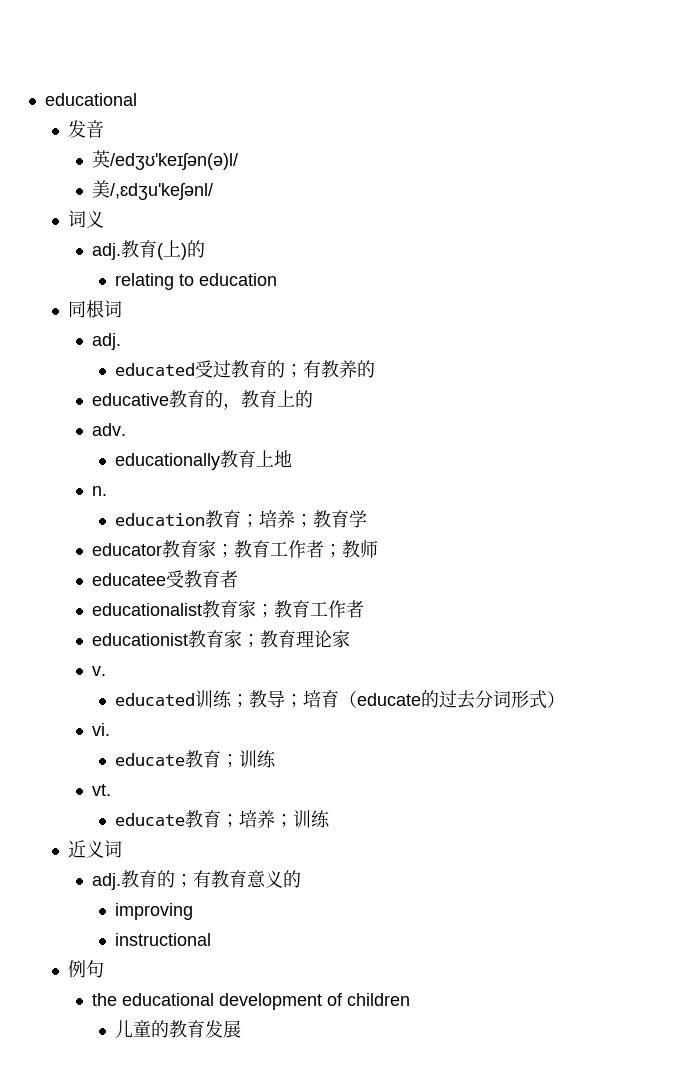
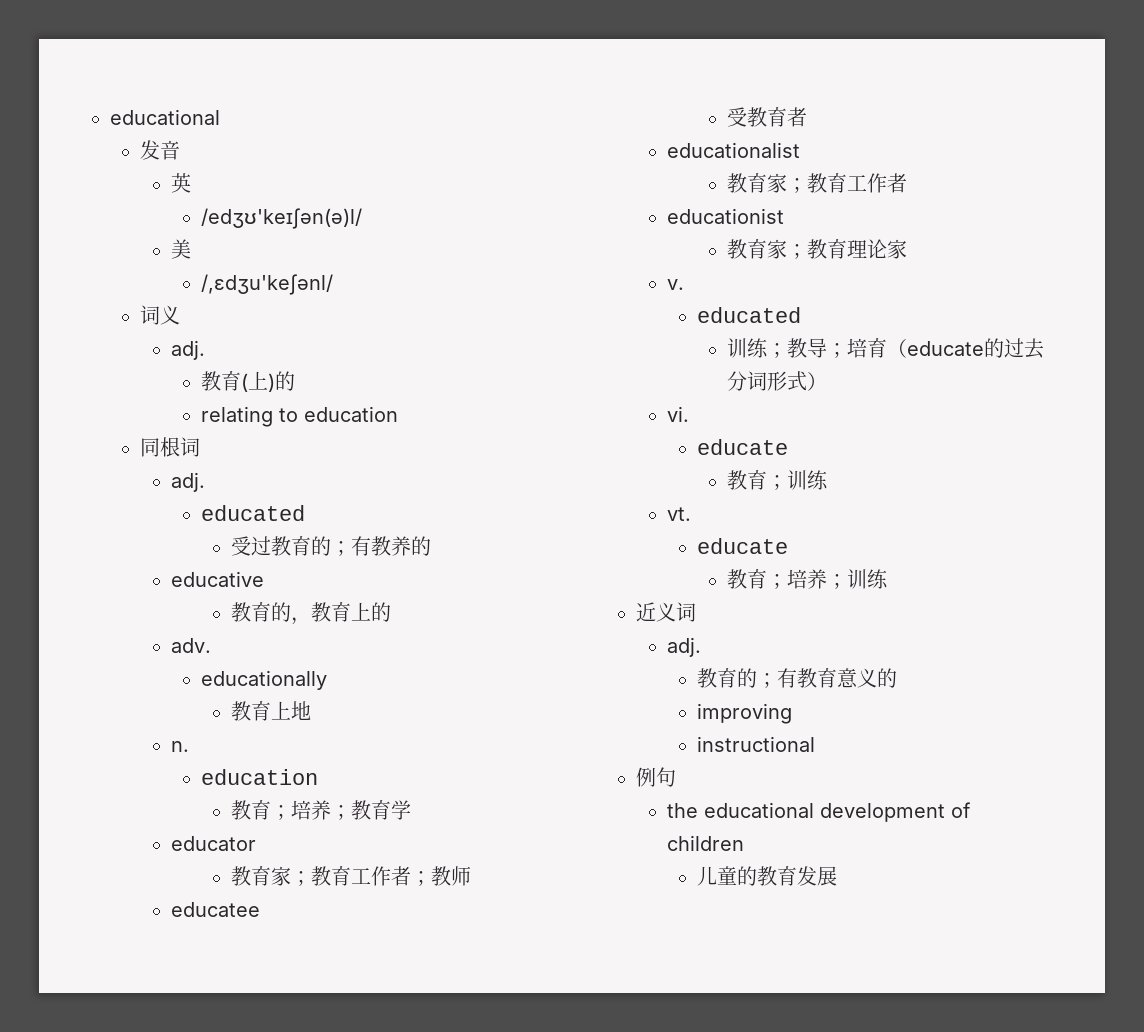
- 英/edʒʊ'keɪʃən(ə)l/
+ 英
+ /edʒʊ'keɪʃən(ə)l/
- 美/,ɛdʒu'keʃənl/
+ 美
+ /,ɛdʒu'keʃənl/
  词义
- adj.教育(上)的
+ adj.
+ 教育(上)的
  同根词
  adj.
- educated受过教育的；有教养的
+ educated
+ 受过教育的；有教养的
- educative教育的，教育上的
+ educative
+ 教育的，教育上的
- educationally教育上地
+ educationally
+ 教育上地
  n.
- education教育；培养；教育学
+ education
+ 教育；培养；教育学
- educator教育家；教育工作者；教师
+ educator
+ 教育家；教育工作者；教师
- educatee受教育者
+ educatee
+ 受教育者
- educationalist教育家；教育工作者
+ educationalist
+ 教育家；教育工作者
- educationist教育家；教育理论家
+ educationist
+ 教育家；教育理论家
  v.
- educated训练；教导；培育（educate的过去分词形式）
+ educated
+ 训练；教导；培育（educate的过去分词形式）
  vi.
- educate教育；训练
+ educate
+ 教育；训练
  vt.
- educate教育；培养；训练
+ educate
+ 教育；培养；训练
  近义词
- adj.教育的；有教育意义的
+ adj.
+ 教育的；有教育意义的

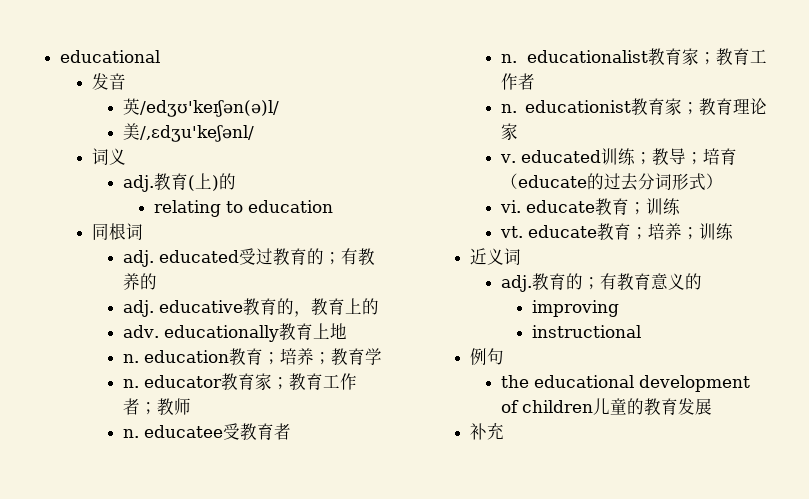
- 英
- /edʒʊ'keɪʃən(ə)l/
+ 英/edʒʊ'keɪʃən(ə)l/
- 美
- /,ɛdʒu'keʃənl/
+ 美/,ɛdʒu'keʃənl/
  词义
- adj.
- 教育(上)的
+ adj.教育(上)的
  同根词
- adj.
- educated
- 受过教育的；有教养的
+ adj. educated受过教育的；有教养的
- educative
- 教育的，教育上的
+ adj. educative教育的，教育上的
- adv.
- educationally
- 教育上地
+ adv. educationally教育上地
- n.
- education
- 教育；培养；教育学
+ n. education教育；培养；教育学
- educator
- 教育家；教育工作者；教师
+ n. educator教育家；教育工作者；教师
- educatee
- 受教育者
+ n. educatee受教育者
- educationalist
- 教育家；教育工作者
+ n. educationalist教育家；教育工作者
- educationist
- 教育家；教育理论家
+ n. educationist教育家；教育理论家
- v.
- educated
- 训练；教导；培育（educate的过去分词形式）
+ v. educated训练；教导；培育（educate的过去分词形式）
- vi.
- educate
- 教育；训练
+ vi. educate教育；训练
- vt.
- educate
- 教育；培养；训练
+ vt. educate教育；培养；训练
  近义词
- adj.
- 教育的；有教育意义的
+ adj.教育的；有教育意义的
- the educational development of children
- 儿童的教育发展
+ the educational development of children儿童的教育发展
+ 补充

